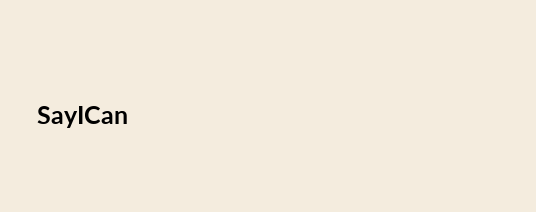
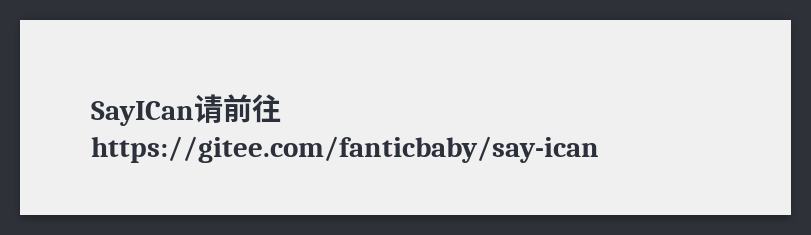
- SayICan
+ SayICan请前往https://gitee.com/fanticbaby/say-ican

